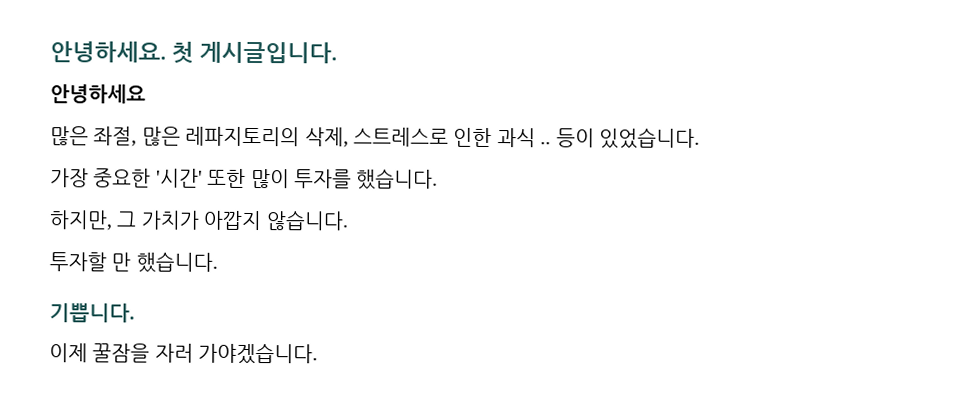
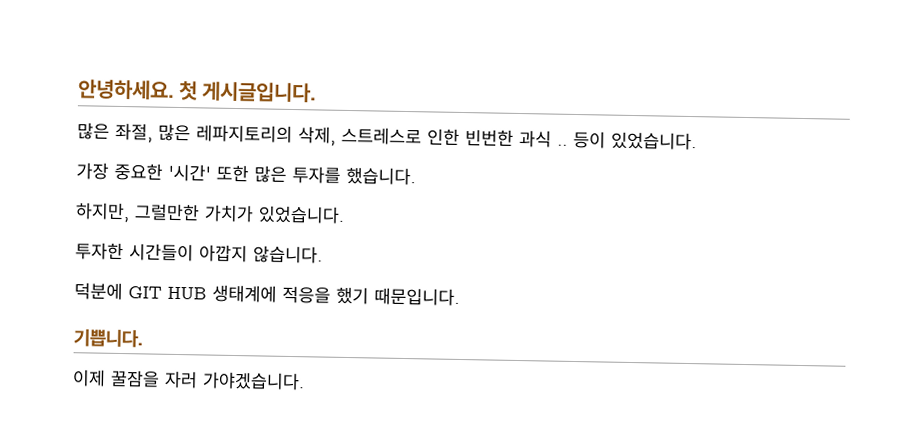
- 안녕하세요
- 많은 좌절, 많은 레파지토리의 삭제, 스트레스로 인한 과식 ..
+ 많은 좌절, 많은 레파지토리의 삭제, 스트레스로 인한 빈번한 과식 ..
- 가장 중요한 '시간' 또한 많이 투자를 했습니다.
+ 가장 중요한 '시간' 또한 많은 투자를 했습니다.
- 하지만, 그 가치가 아깝지 않습니다.
- 투자할 만 했습니다.
+ 하지만, 그럴만한 가치가 있었습니다.
+ 투자한 시간들이 아깝지 않습니다.
+ 덕분에 GIT HUB 생태계에 적응을 했기 때문입니다.

